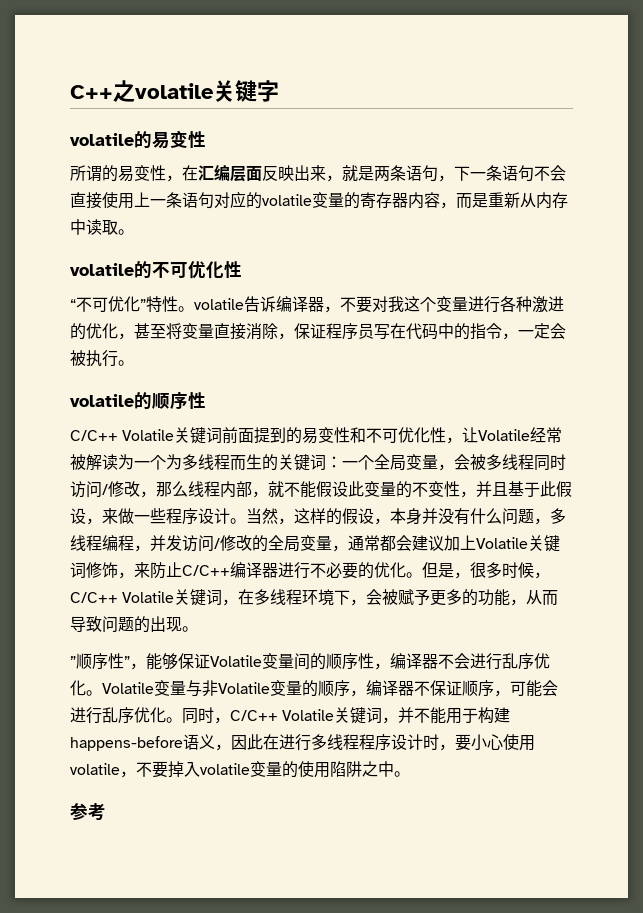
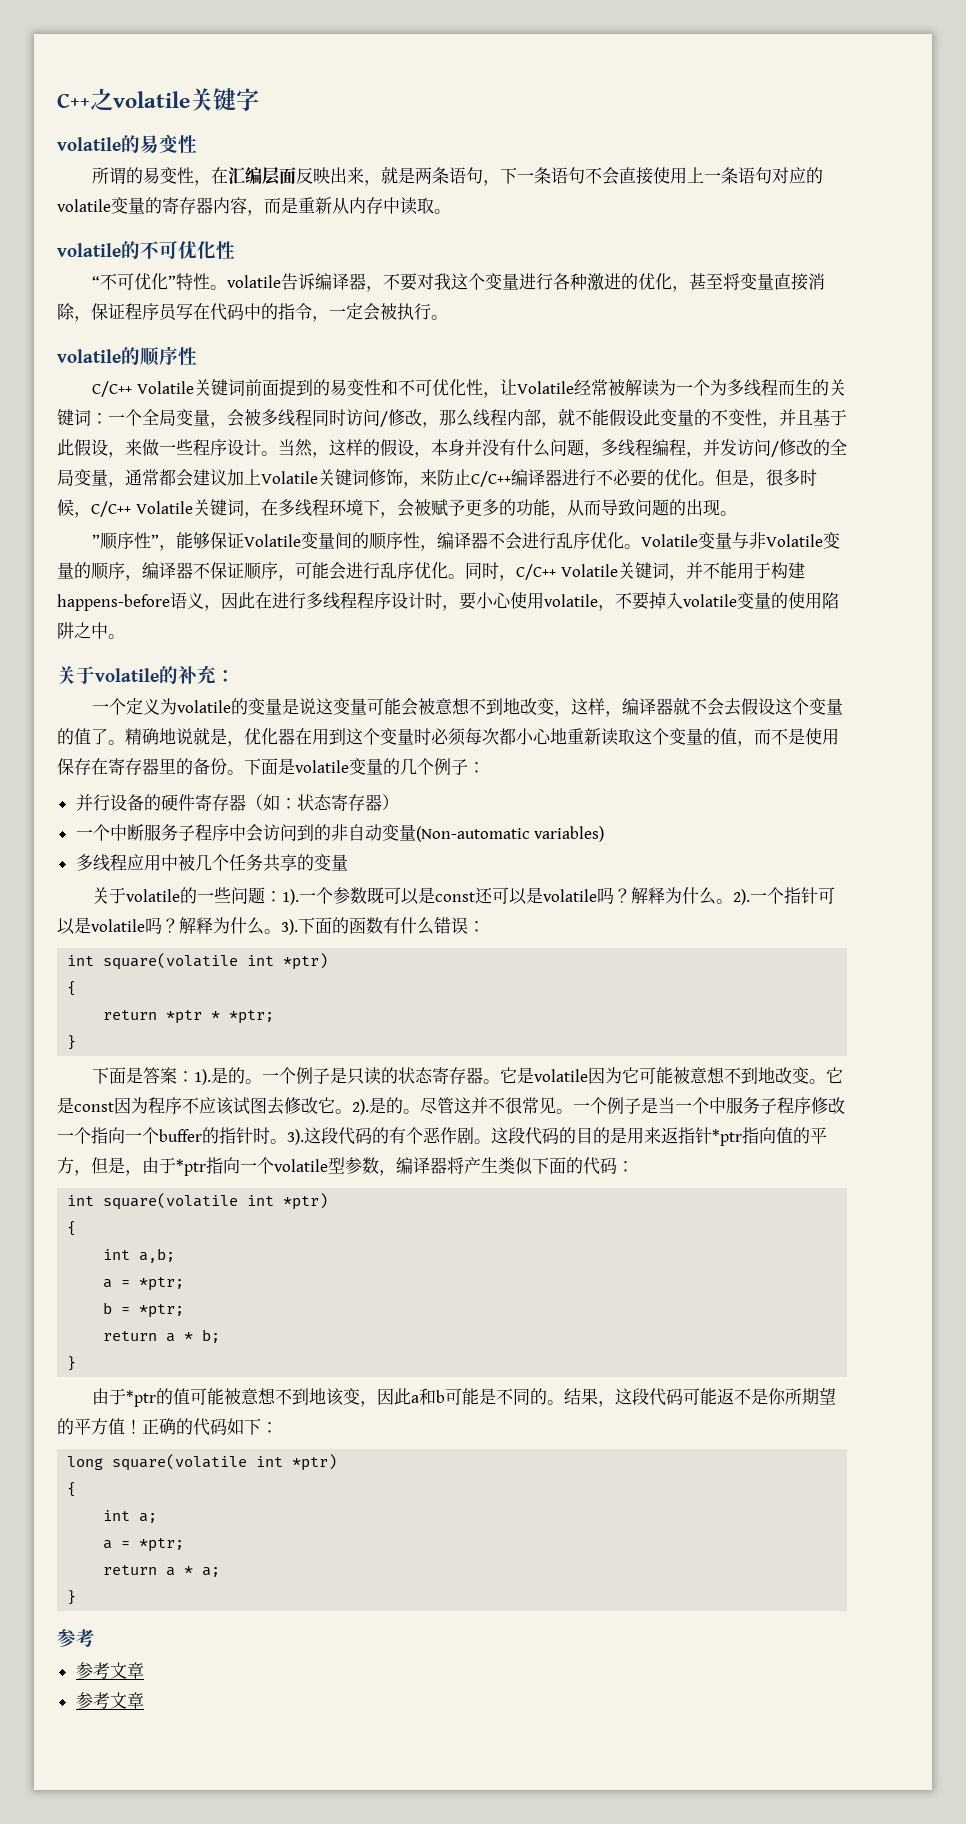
+ 关于volatile的补充：
+ 一个定义为volatile的变量是说这变量可能会被意想不到地改变，这样，编译器就不会去假设这个变量的值了。精确地说就是，优化器在用到这个变量时必须每次都小心地重新读取这个变量的值，而不是使用保存在寄存器里的备份。下面是volatile变量的几个例子：
+ 并行设备的硬件寄存器（如：状态寄存器）
+ 一个中断服务子程序中会访问到的非自动变量(Non-automatic variables)
+ 多线程应用中被几个任务共享的变量
+ 关于volatile的一些问题：1).一个参数既可以是const还可以是volatile吗？解释为什么。2).一个指针可以是volatile吗？解释为什么。3).下面的函数有什么错误：
+ int square(volatile int *ptr)
+ {
+ return *ptr * *ptr;
+ }
+ 下面是答案：1).是的。一个例子是只读的状态寄存器。它是volatile因为它可能被意想不到地改变。它是const因为程序不应该试图去修改它。2).是的。尽管这并不很常见。一个例子是当一个中服务子程序修改一个指向一个buffer的指针时。3).这段代码的有个恶作剧。这段代码的目的是用来返指针*ptr指向值的平方，但是，由于*ptr指向一个volatile型参数，编译器将产生类似下面的代码：
+ int square(volatile int *ptr)
+ {
+ int a,b;
+ a = *ptr;
+ b = *ptr;
+ return a * b;
+ }
+ 由于*ptr的值可能被意想不到地该变，因此a和b可能是不同的。结果，这段代码可能返不是你所期望的平方值！正确的代码如下：
+ long square(volatile int *ptr)
+ {
+ int a;
+ a = *ptr;
+ return a * a;
+ }
  参考
+ 参考文章
+ 参考文章

